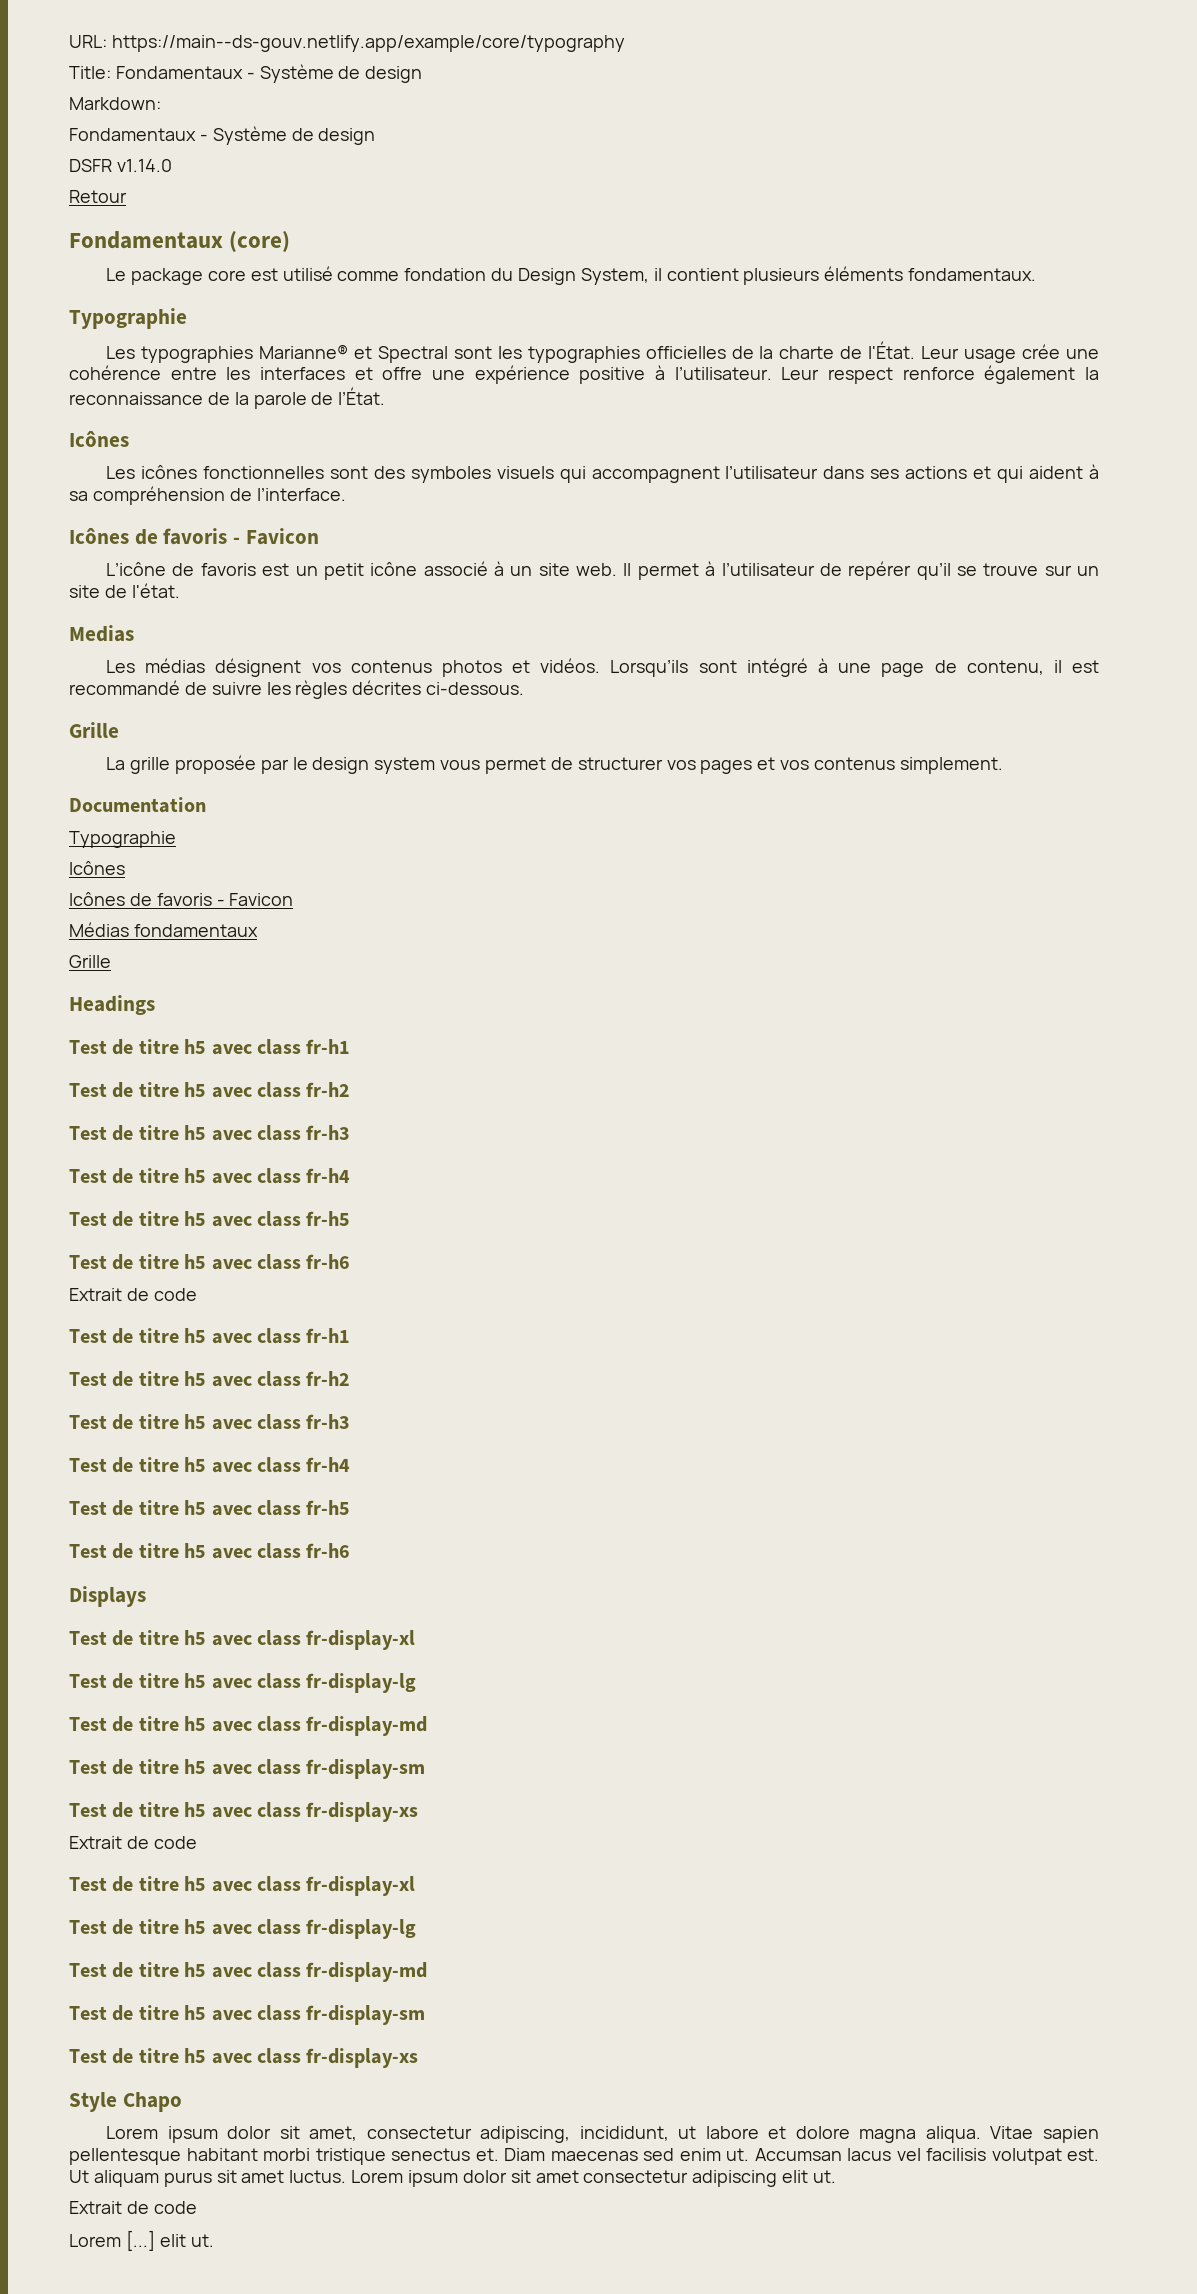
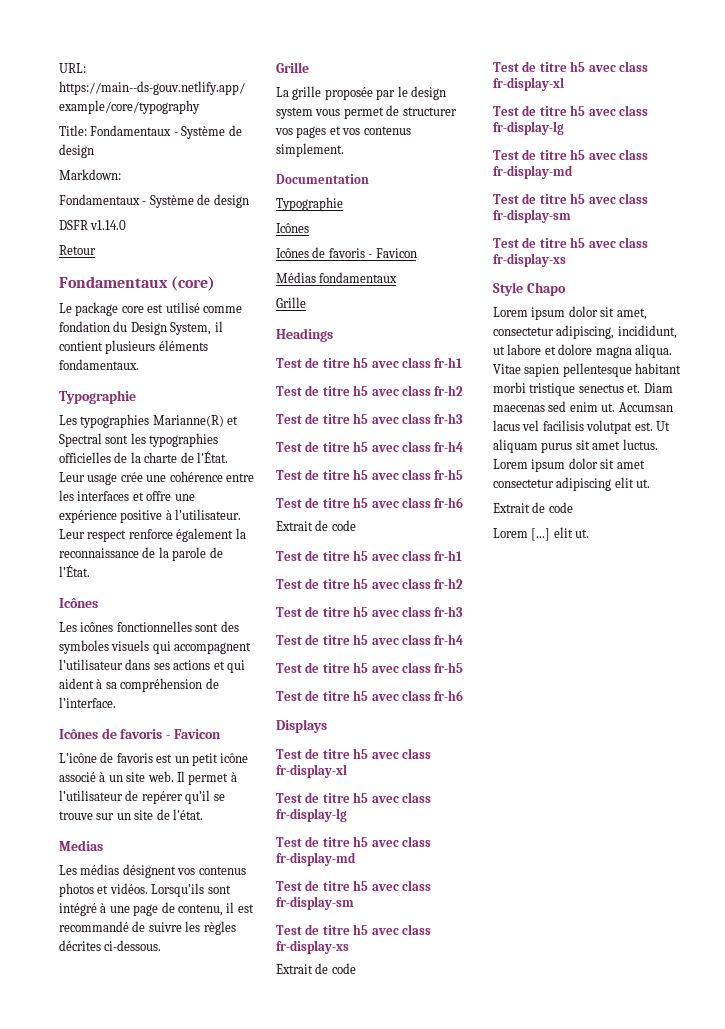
- Les typographies Marianne® et Spectral sont les typographies officielles de la charte de l'État.
+ Les typographies Marianne(R) et Spectral sont les typographies officielles de la charte de l'État.

